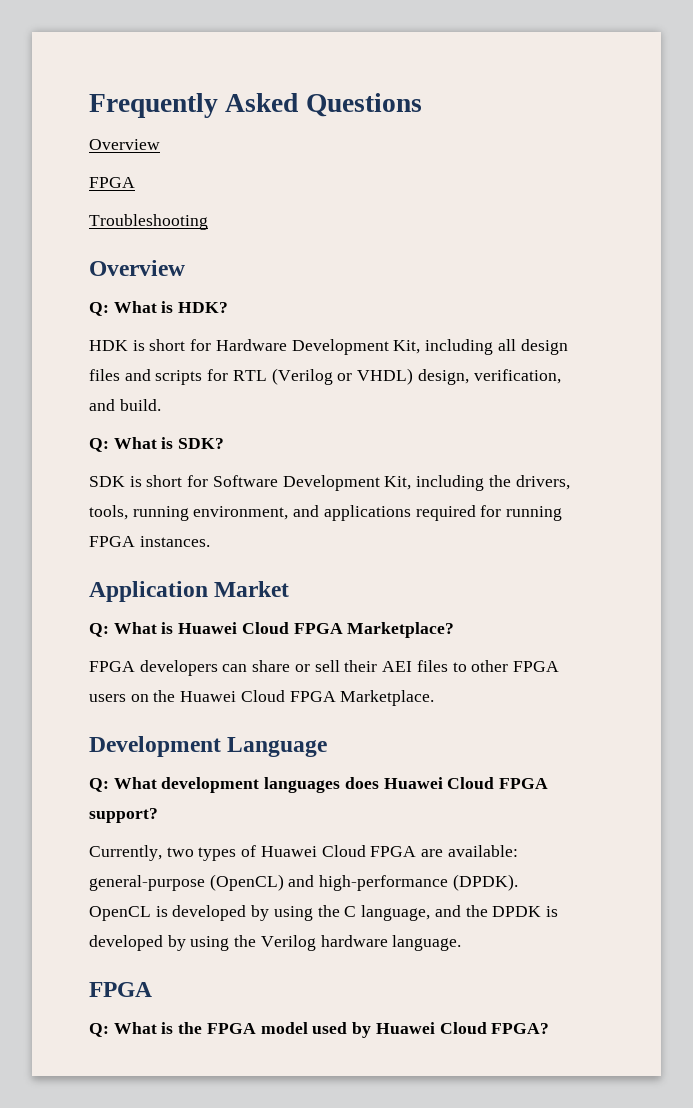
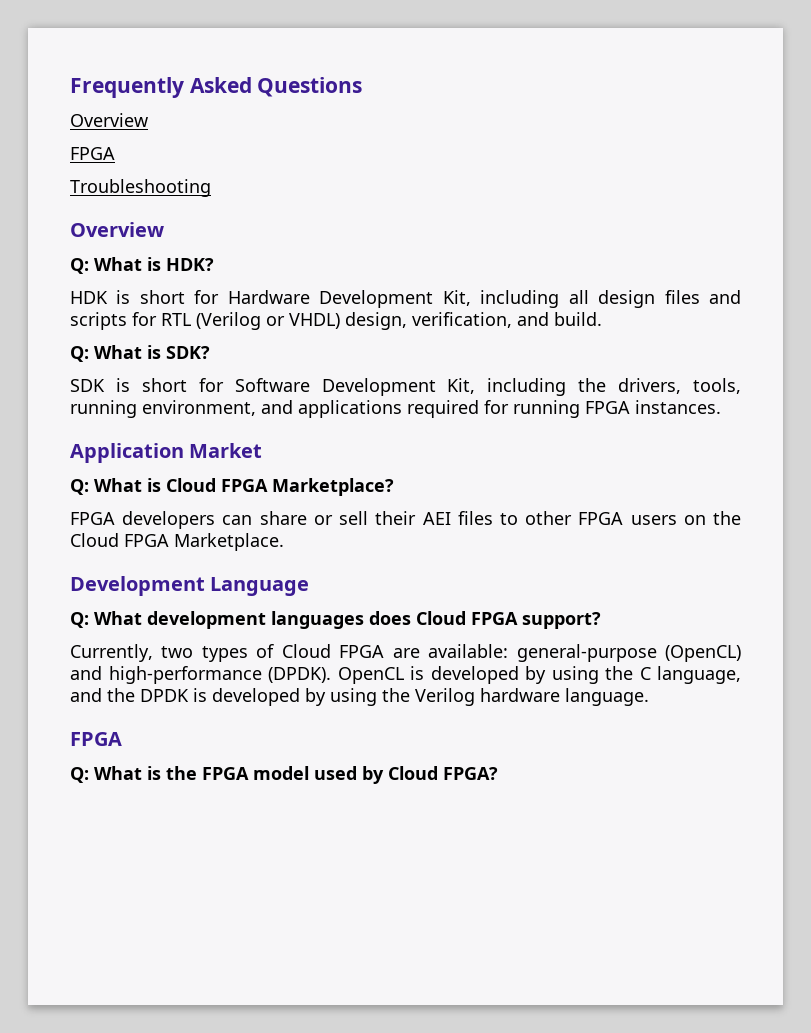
- Q: What is Huawei Cloud FPGA Marketplace?
+ Q: What is Cloud FPGA Marketplace?
- FPGA developers can share or sell their AEI files to other FPGA users on the Huawei Cloud FPGA Marketplace.
+ FPGA developers can share or sell their AEI files to other FPGA users on the Cloud FPGA Marketplace.
- Q: What development languages does Huawei Cloud FPGA support?
+ Q: What development languages does Cloud FPGA support?
- Currently, two types of Huawei Cloud FPGA are available: general-purpose (OpenCL) and high-performance (DPDK).
+ Currently, two types of Cloud FPGA are available: general-purpose (OpenCL) and high-performance (DPDK).
- Q: What is the FPGA model used by Huawei Cloud FPGA?
+ Q: What is the FPGA model used by Cloud FPGA?

